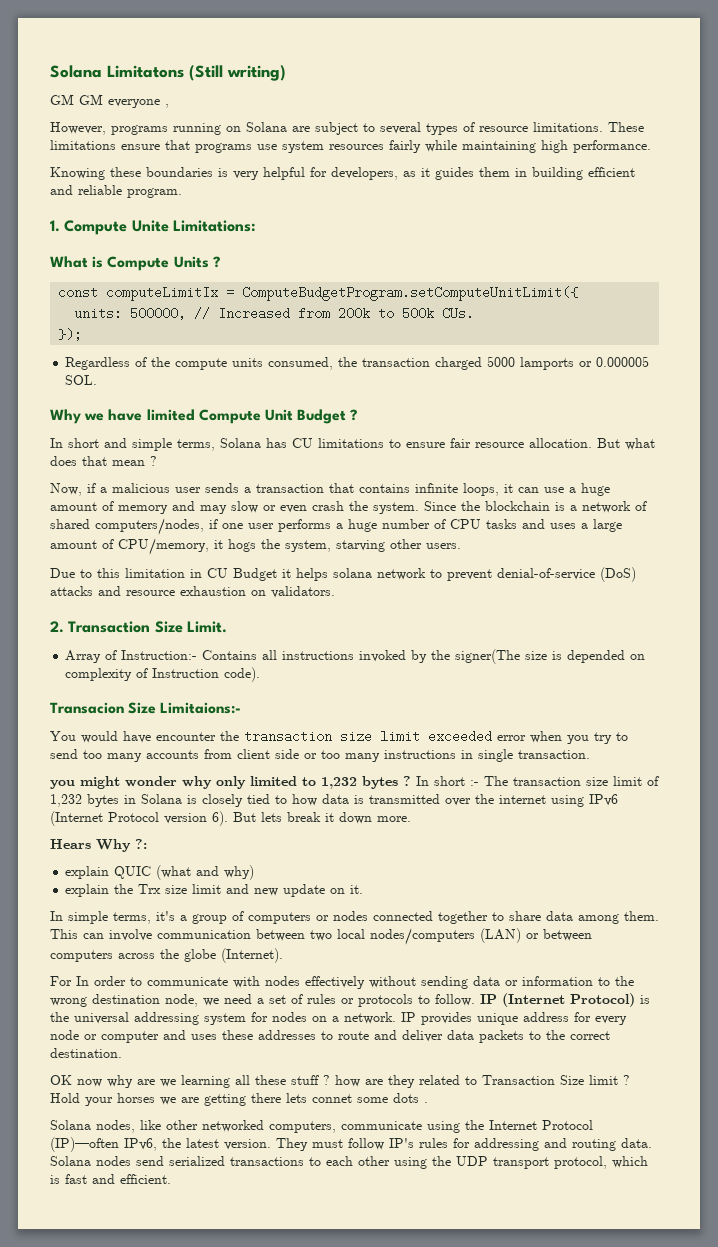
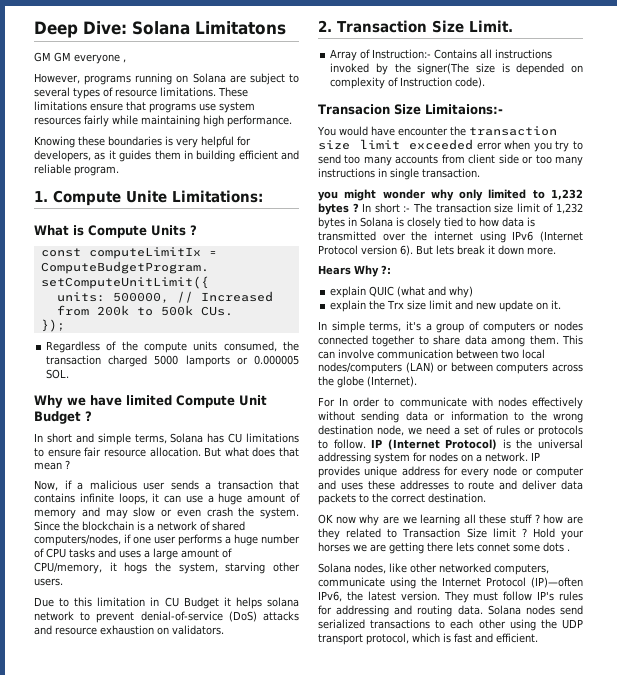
- Solana Limitatons (Still writing)
+ Deep Dive: Solana Limitatons

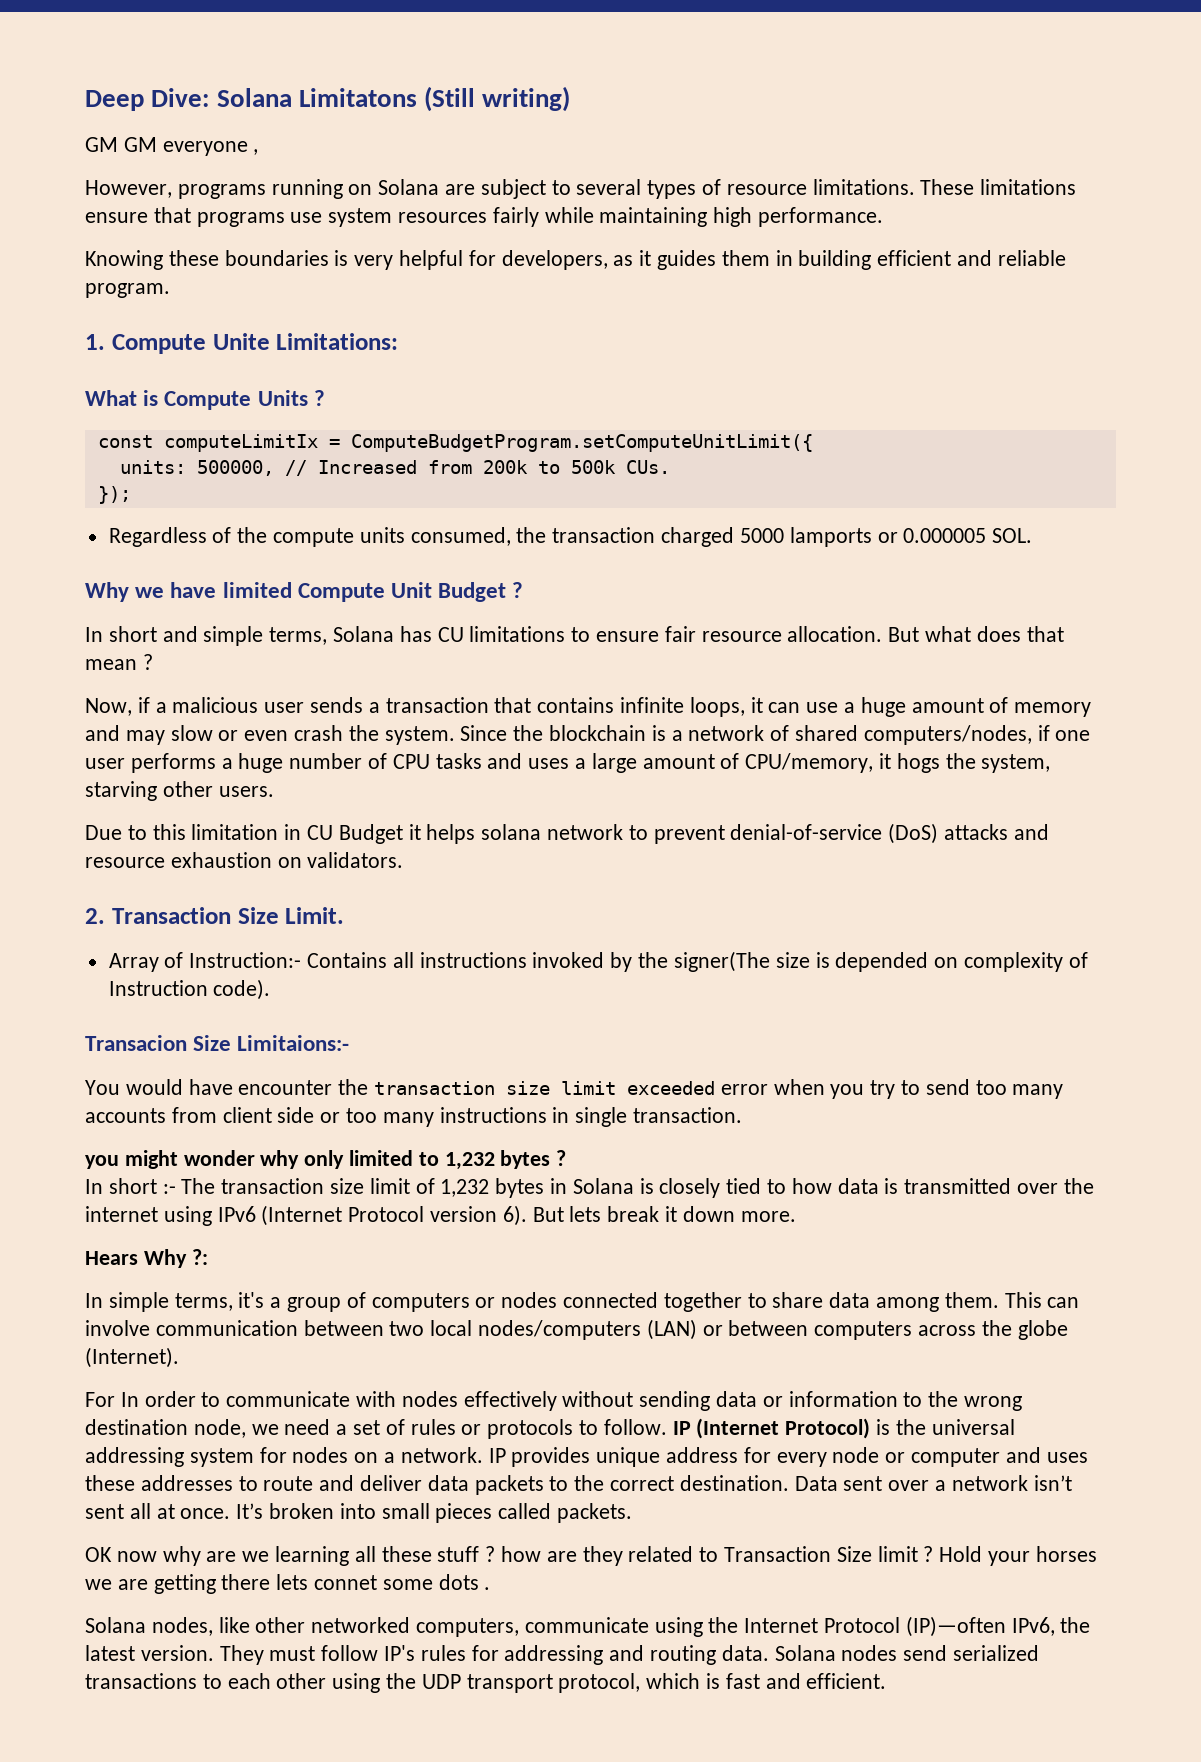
- Deep Dive: Solana Limitatons
+ Deep Dive: Solana Limitatons (Still writing)
- you might wonder why only limited to 1,232 bytes ? In short :- The transaction size limit of 1,232 bytes in Solana is closely tied to how data is transmitted over the internet using IPv6 (Internet Protocol version 6).
+ you might wonder why only limited to 1,232 bytes ?
+ In short :- The transaction size limit of 1,232 bytes in Solana is closely tied to how data is transmitted over the internet using IPv6 (Internet Protocol version 6).
- explain QUIC (what and why)
- explain the Trx size limit and new update on it.
+ Data sent over a network isn’t sent all at once. It’s broken into small pieces called packets.

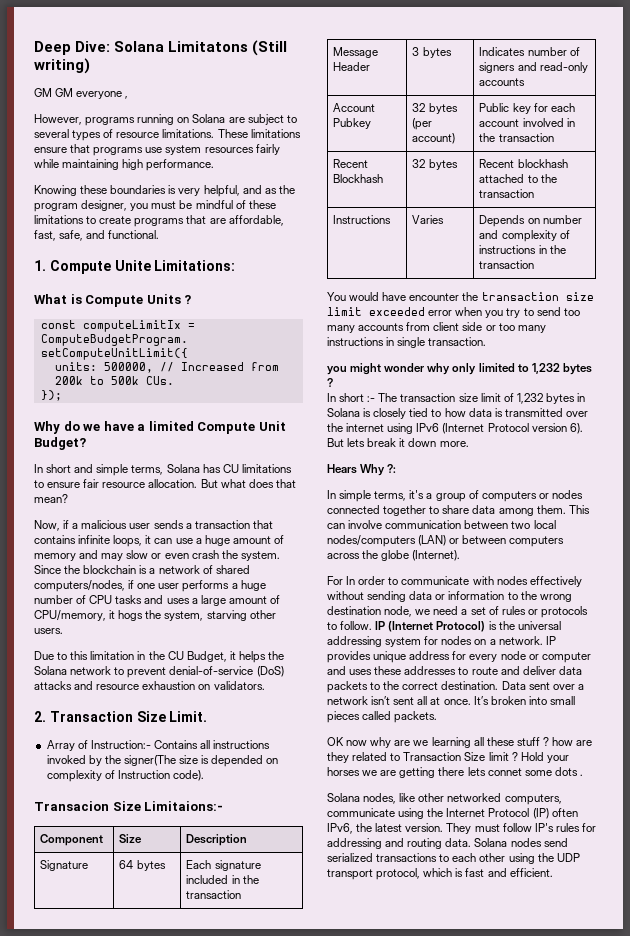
- Knowing these boundaries is very helpful for developers, as it guides them in building efficient and reliable program.
+ Knowing these boundaries is very helpful, and as the program designer, you must be mindful of these limitations to create programs that are affordable, fast, safe, and functional.
- Regardless of the compute units consumed, the transaction charged 5000 lamports or 0.000005 SOL.
- Why we have limited Compute Unit Budget ?
+ Why do we have a limited Compute Unit Budget?
- But what does that mean ?
+ But what does that mean?
- Due to this limitation in CU Budget it helps solana network to prevent denial-of-service (DoS) attacks and resource exhaustion on validators.
+ Due to this limitation in the CU Budget, it helps the Solana network to prevent denial-of-service (DoS) attacks and resource exhaustion on validators.
+ Component | Size | Description
+ Signature | 64 bytes | Each signature included in the transaction
+ Message Header | 3 bytes | Indicates number of signers and read-only accounts
+ Account Pubkey | 32 bytes (per account) | Public key for each account involved in the transaction
+ Recent Blockhash | 32 bytes | Recent blockhash attached to the transaction
+ Instructions | Varies | Depends on number and complexity of instructions in the transaction
- Solana nodes, like other networked computers, communicate using the Internet Protocol (IP)—often IPv6, the latest version.
+ Solana nodes, like other networked computers, communicate using the Internet Protocol (IP) often IPv6, the latest version.

